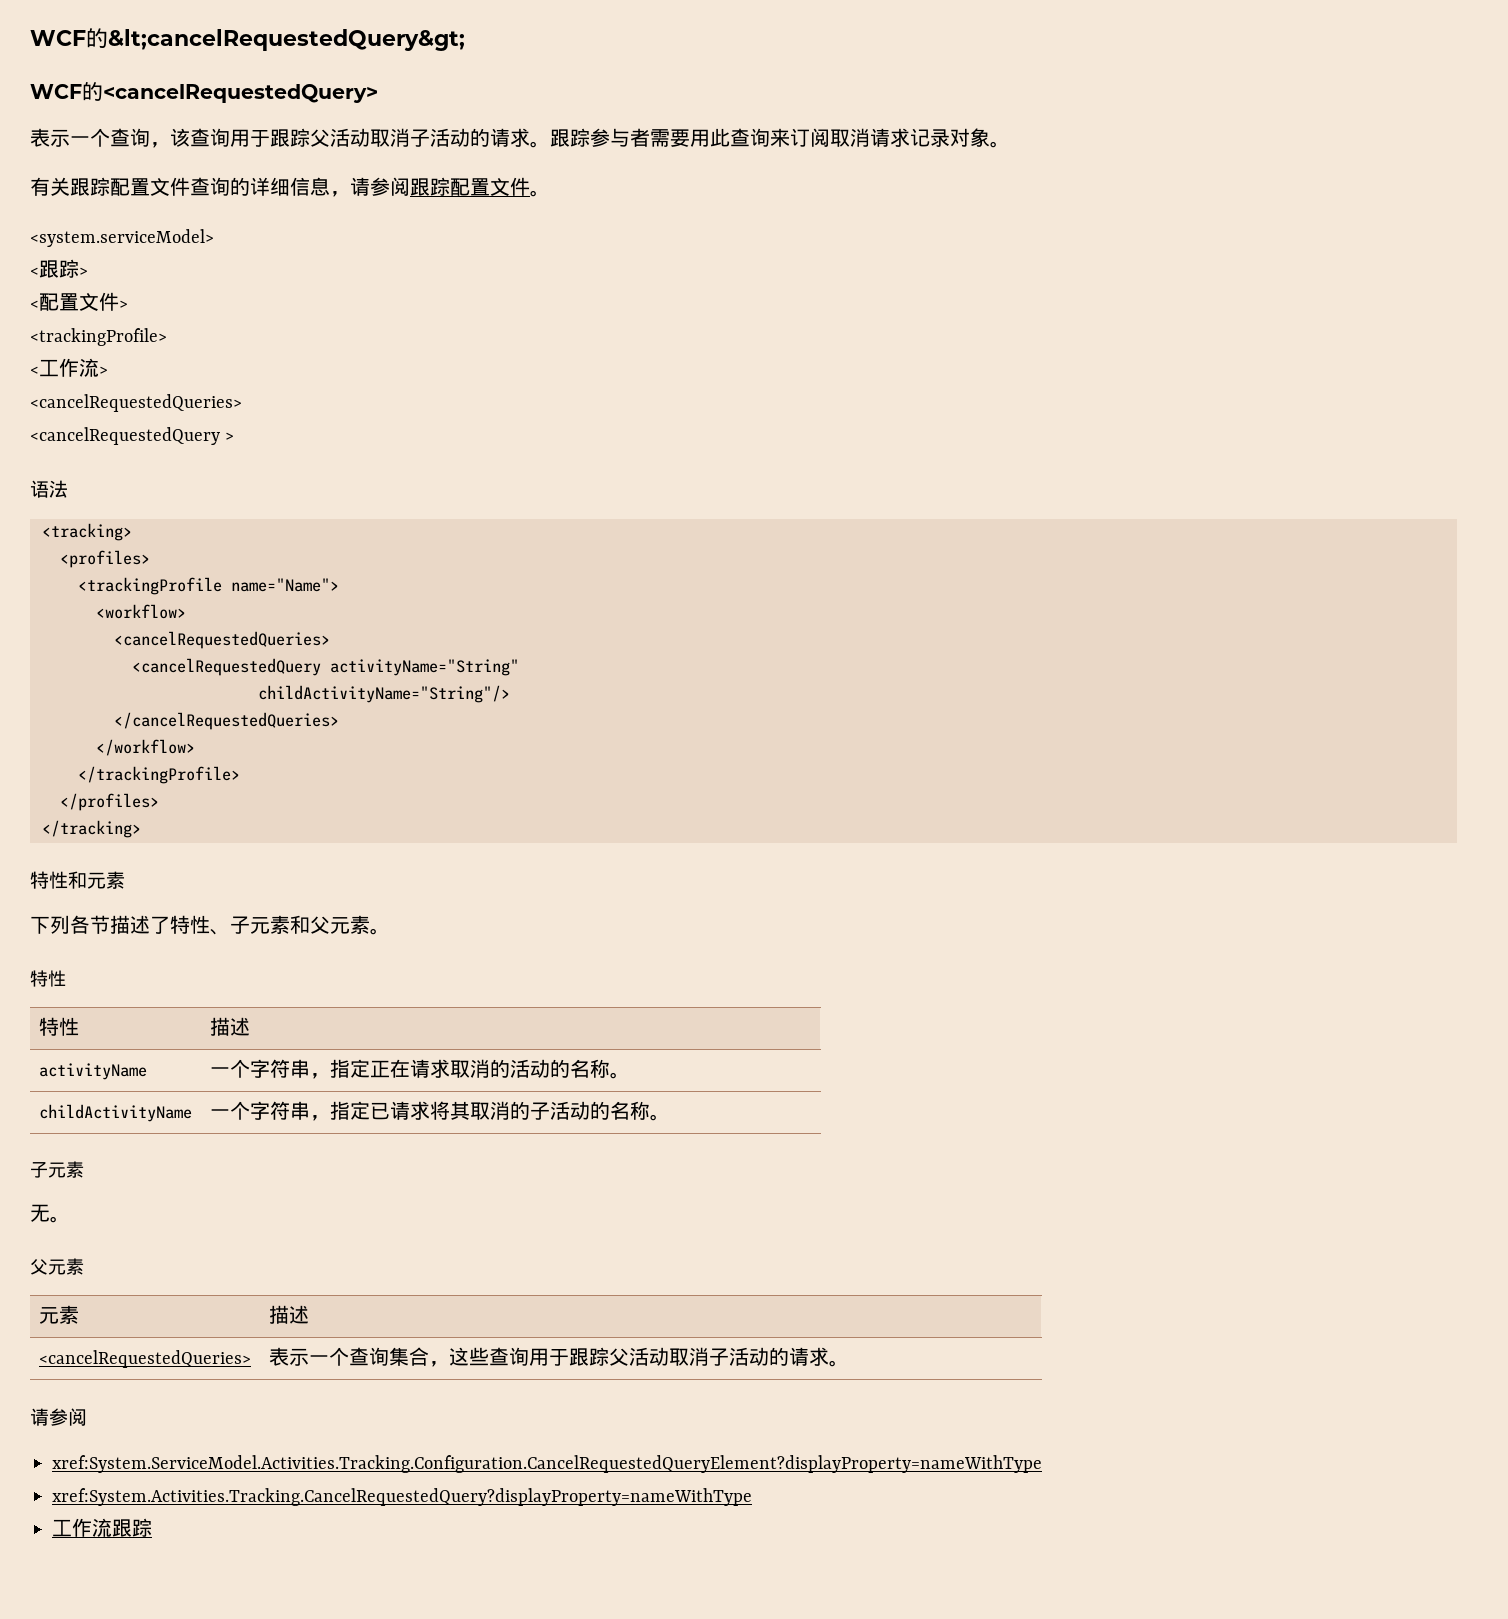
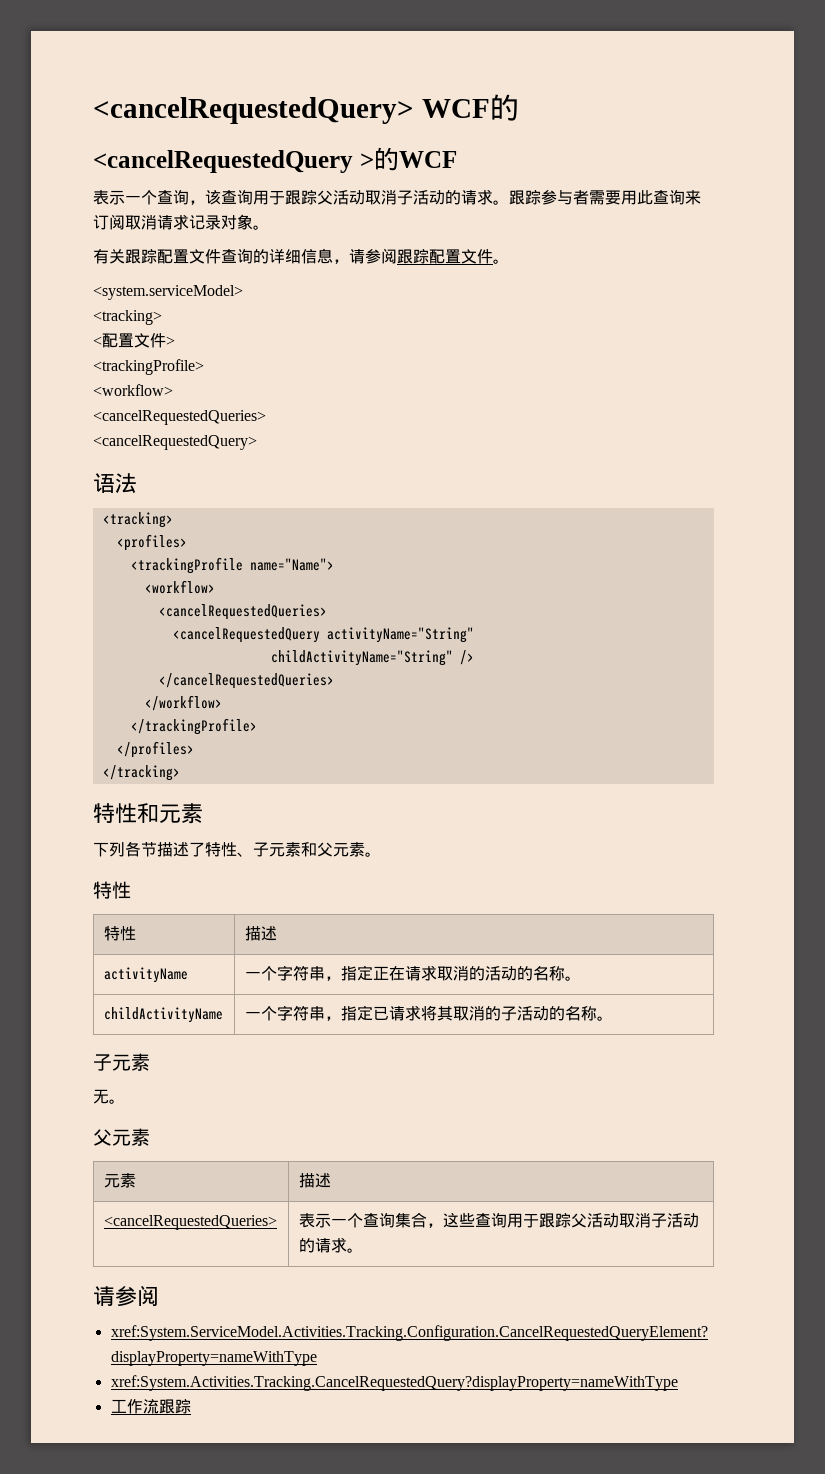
- WCF的&lt;cancelRequestedQuery&gt;
- WCF的<cancelRequestedQuery>
+ <cancelRequestedQuery> WCF的
+ <cancelRequestedQuery >的WCF
  <system.serviceModel>
- <跟踪>
+ <tracking>
  <trackingProfile>
- <工作流>
+ <workflow>
  <cancelRequestedQueries>
- <cancelRequestedQuery >
+ <cancelRequestedQuery>
- childActivityName="String"/>
+ childActivityName="String" />

